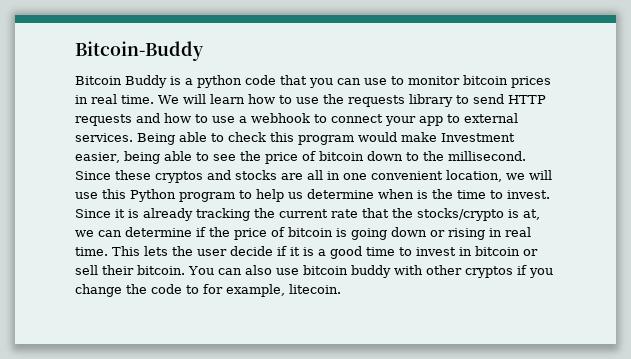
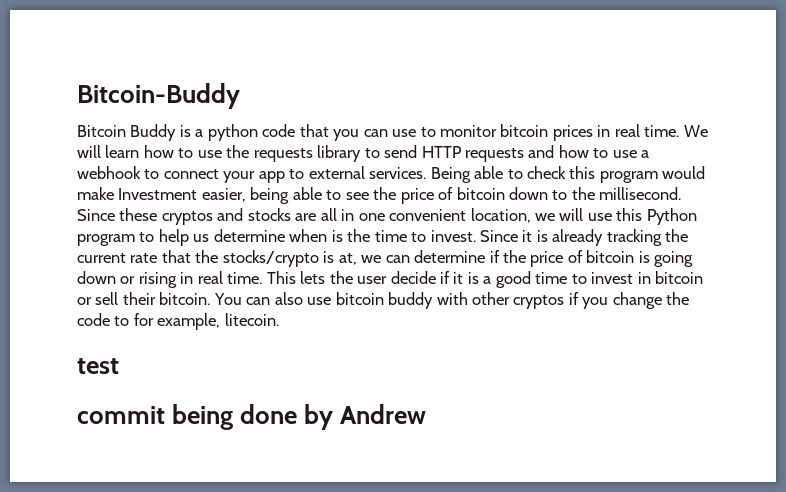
+ test
+ commit being done by Andrew

